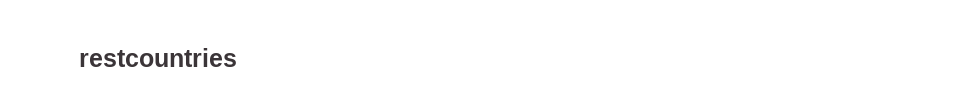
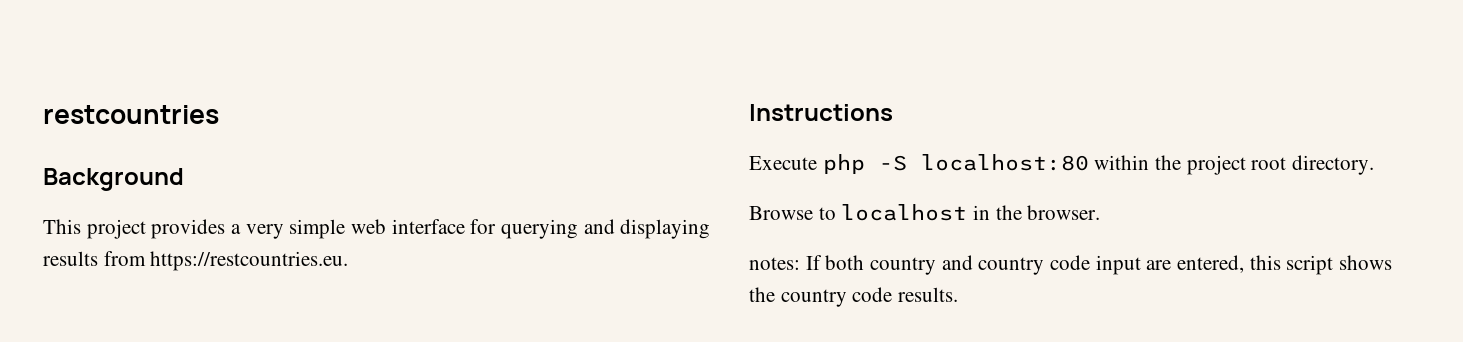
+ Background
+ This project provides a very simple web interface for querying and displaying results from https://restcountries.eu.
+ Instructions
+ Execute php -S localhost:80 within the project root directory.
+ Browse to localhost in the browser.
+ notes: If both country and country code input are entered, this script shows the country code results.

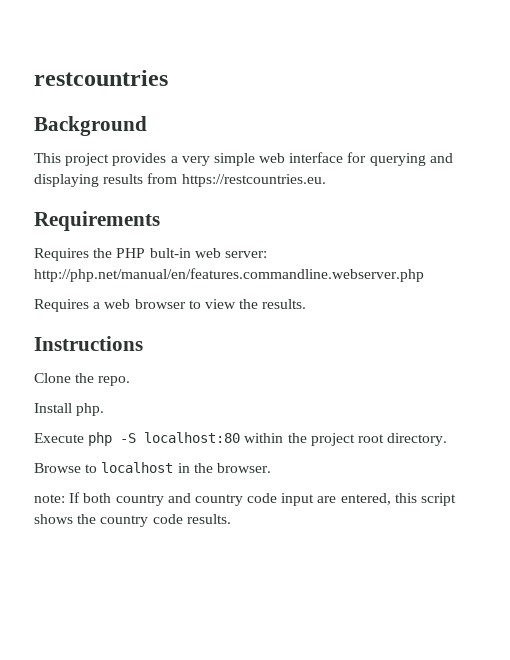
+ Requirements
+ Requires the PHP bult-in web server: http://php.net/manual/en/features.commandline.webserver.php
+ Requires a web browser to view the results.
  Instructions
+ Clone the repo.
+ Install php.
- notes: If both country and country code input are entered, this script shows the country code results.
+ note: If both country and country code input are entered, this script shows the country code results.

